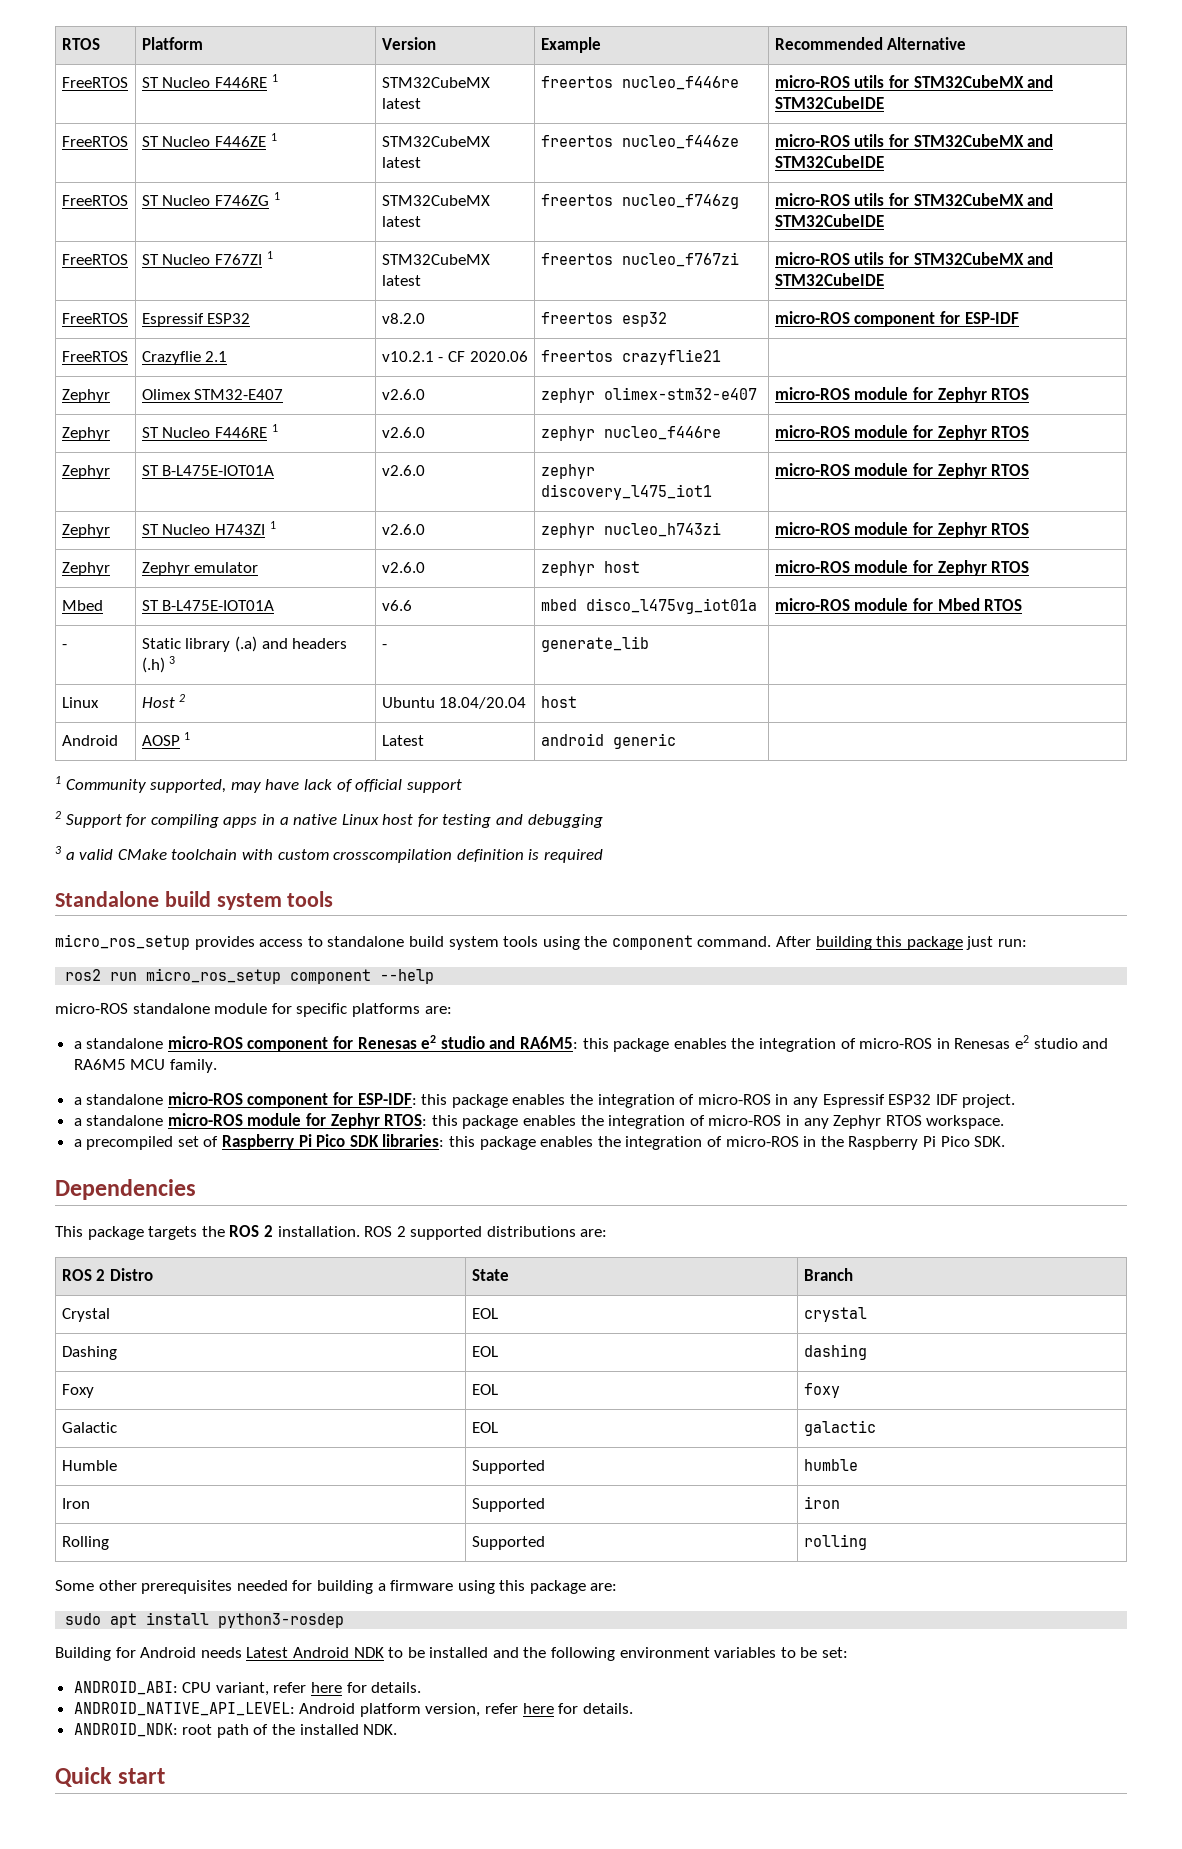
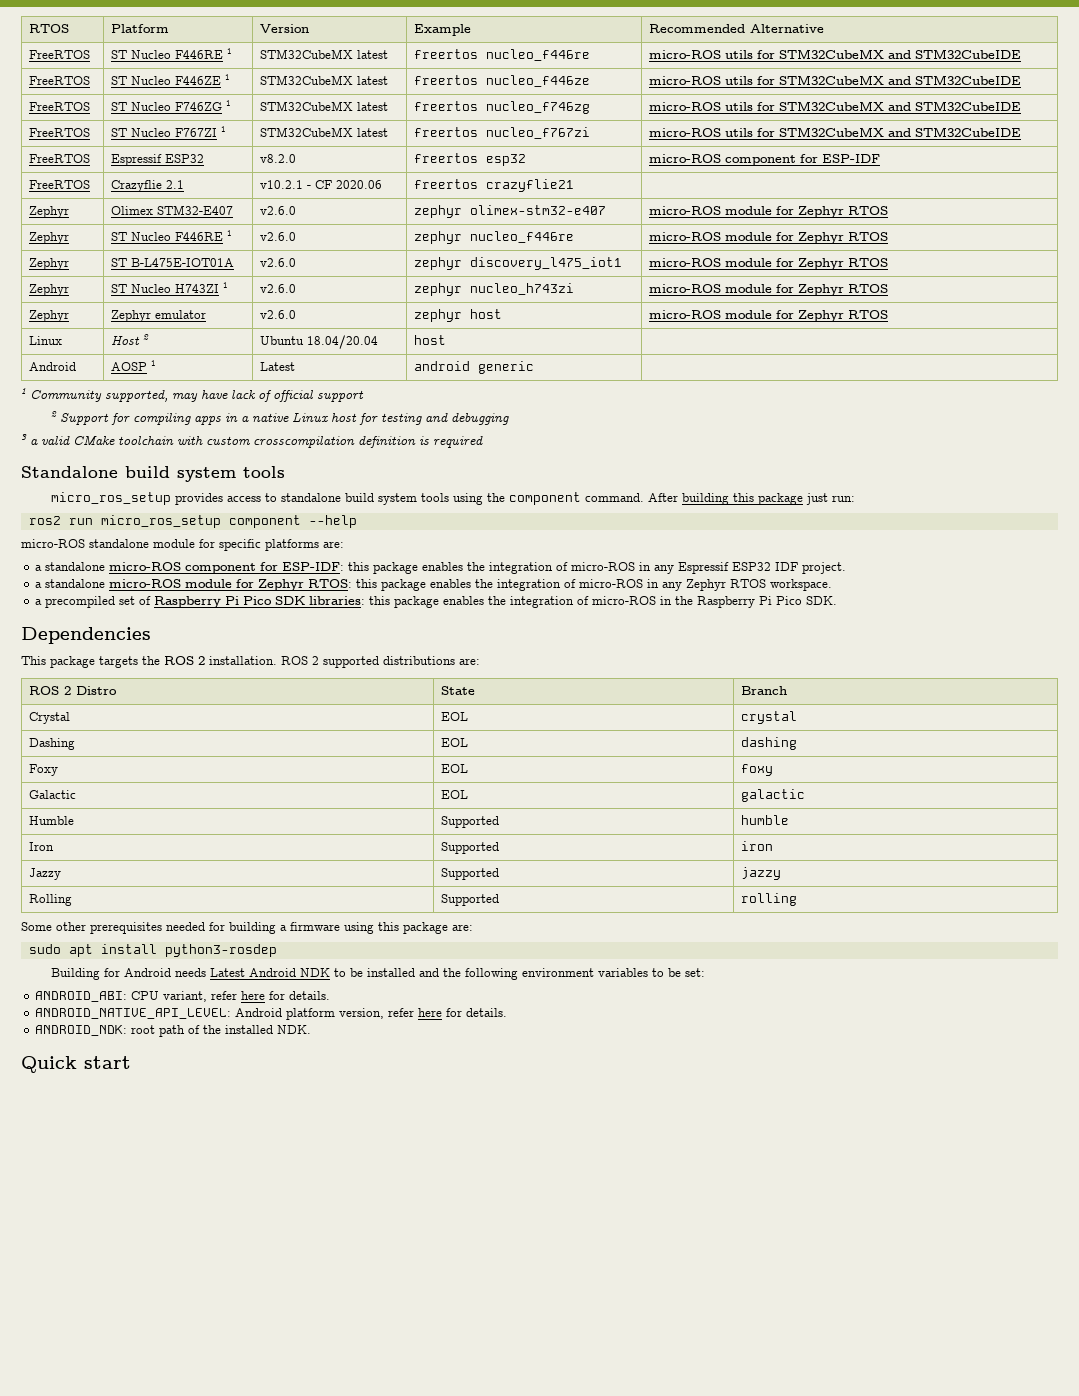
- Mbed | ST B-L475E-IOT01A | v6.6 | mbed disco_l475vg_iot01a | micro-ROS module for Mbed RTOS
- - | Static library (.a) and headers (.h) 3 | - | generate_lib |
- a standalone micro-ROS component for Renesas e2 studio and RA6M5: this package enables the integration of micro-ROS in Renesas e2 studio and RA6M5 MCU family.
+ Jazzy | Supported | jazzy

